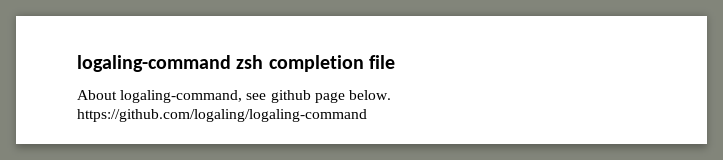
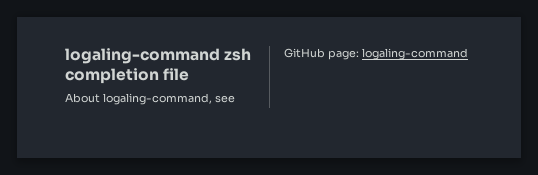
- About logaling-command, see github page below. https://github.com/logaling/logaling-command
+ About logaling-command, see GitHub page: logaling-command

